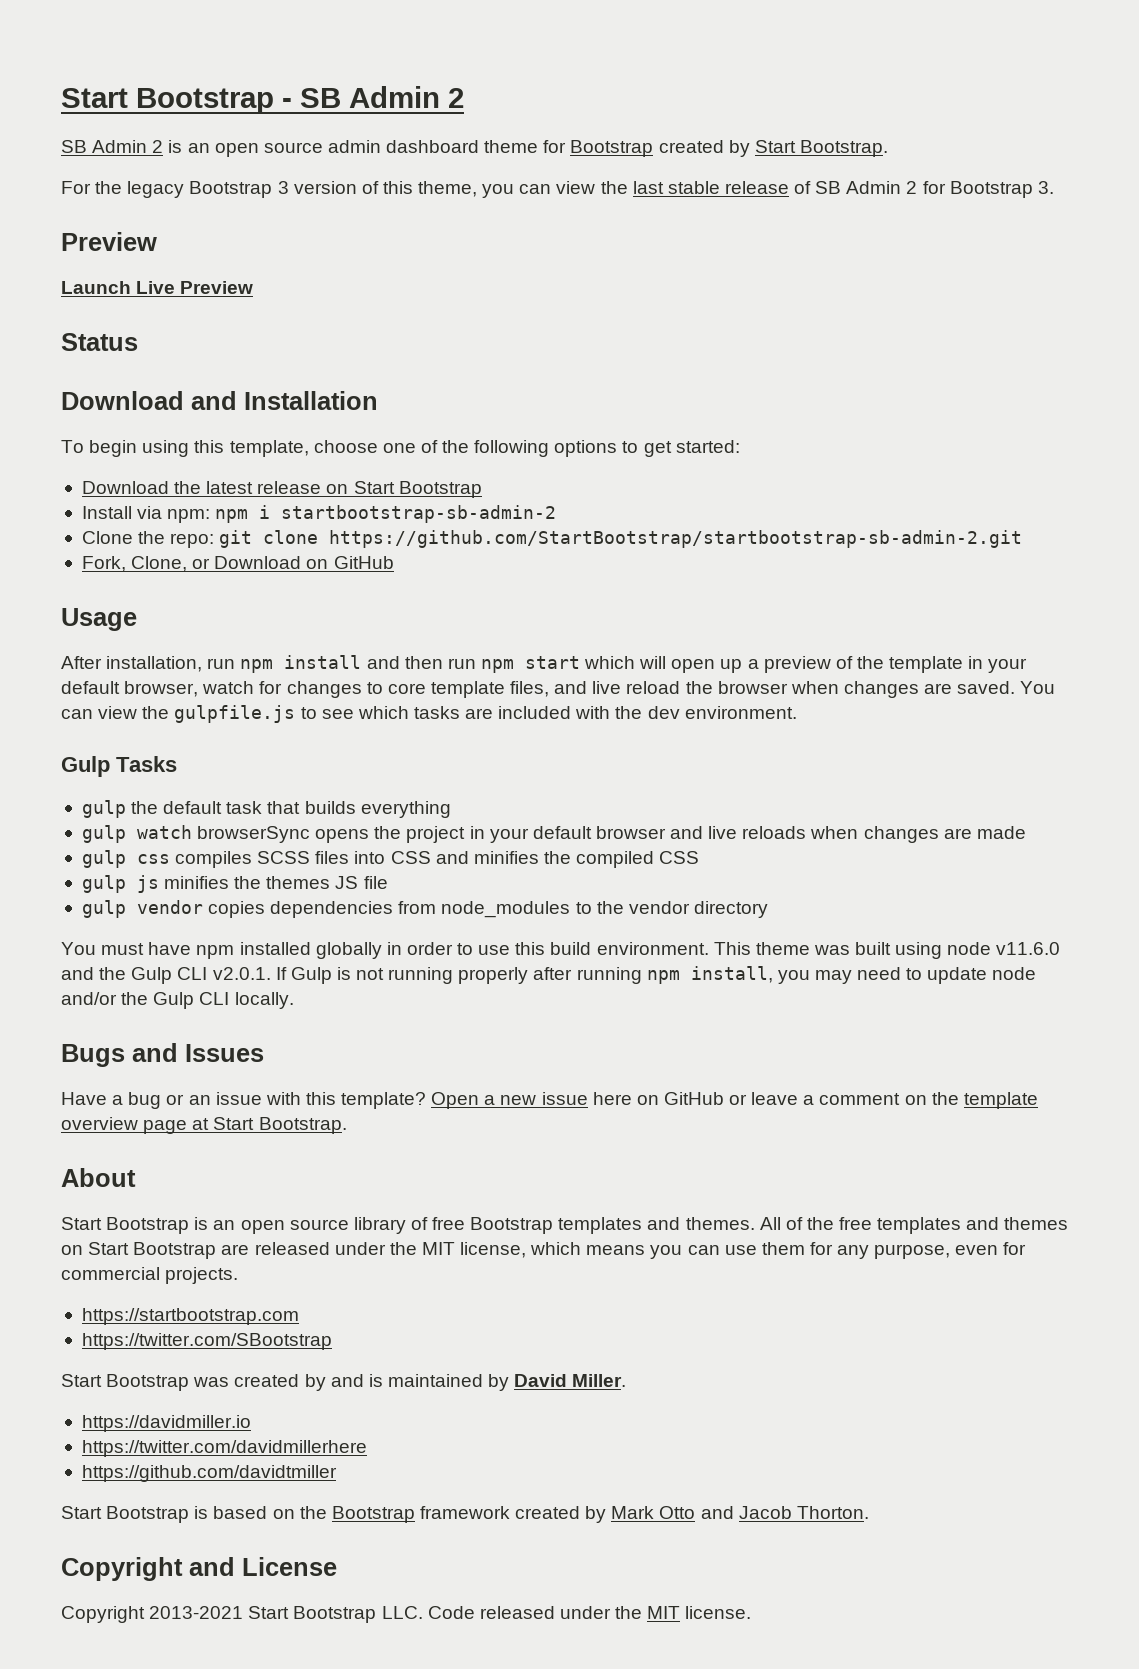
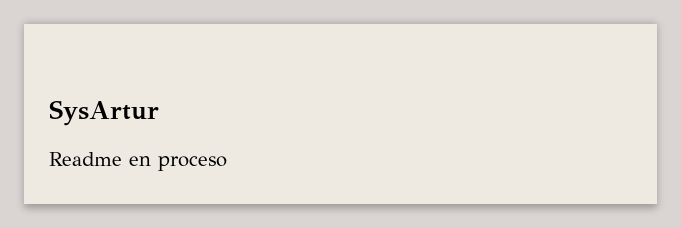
- Start Bootstrap - SB Admin 2
- SB Admin 2 is an open source admin dashboard theme for Bootstrap created by Start Bootstrap.
- For the legacy Bootstrap 3 version of this theme, you can view the last stable release of SB Admin 2 for Bootstrap 3.
- Preview
- Launch Live Preview
- Status
- Download and Installation
- To begin using this template, choose one of the following options to get started:
- Download the latest release on Start Bootstrap
- Install via npm: npm i startbootstrap-sb-admin-2
- Clone the repo: git clone https://github.com/StartBootstrap/startbootstrap-sb-admin-2.git
- Fork, Clone, or Download on GitHub
- Usage
- After installation, run npm install and then run npm start which will open up a preview of the template in your default browser, watch for changes to core template files, and live reload the browser when changes are saved. You can view the gulpfile.js to see which tasks are included with the dev environment.
- Gulp Tasks
- gulp the default task that builds everything
- gulp watch browserSync opens the project in your default browser and live reloads when changes are made
- gulp css compiles SCSS files into CSS and minifies the compiled CSS
- gulp js minifies the themes JS file
- gulp vendor copies dependencies from node_modules to the vendor directory
- You must have npm installed globally in order to use this build environment. This theme was built using node v11.6.0 and the Gulp CLI v2.0.1. If Gulp is not running properly after running npm install, you may need to update node and/or the Gulp CLI locally.
- Bugs and Issues
- Have a bug or an issue with this template? Open a new issue here on GitHub or leave a comment on the template overview page at Start Bootstrap.
- About
- Start Bootstrap is an open source library of free Bootstrap templates and themes. All of the free templates and themes on Start Bootstrap are released under the MIT license, which means you can use them for any purpose, even for commercial projects.
- https://startbootstrap.com
- https://twitter.com/SBootstrap
- Start Bootstrap was created by and is maintained by David Miller.
- https://davidmiller.io
- https://twitter.com/davidmillerhere
- https://github.com/davidtmiller
- Start Bootstrap is based on the Bootstrap framework created by Mark Otto and Jacob Thorton.
- Copyright and License
- Copyright 2013-2021 Start Bootstrap LLC. Code released under the MIT license.
+ SysArtur
+ Readme en proceso

